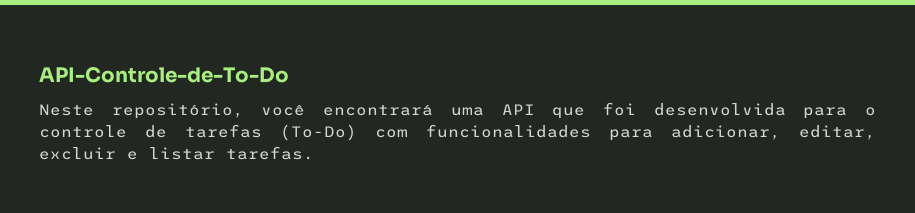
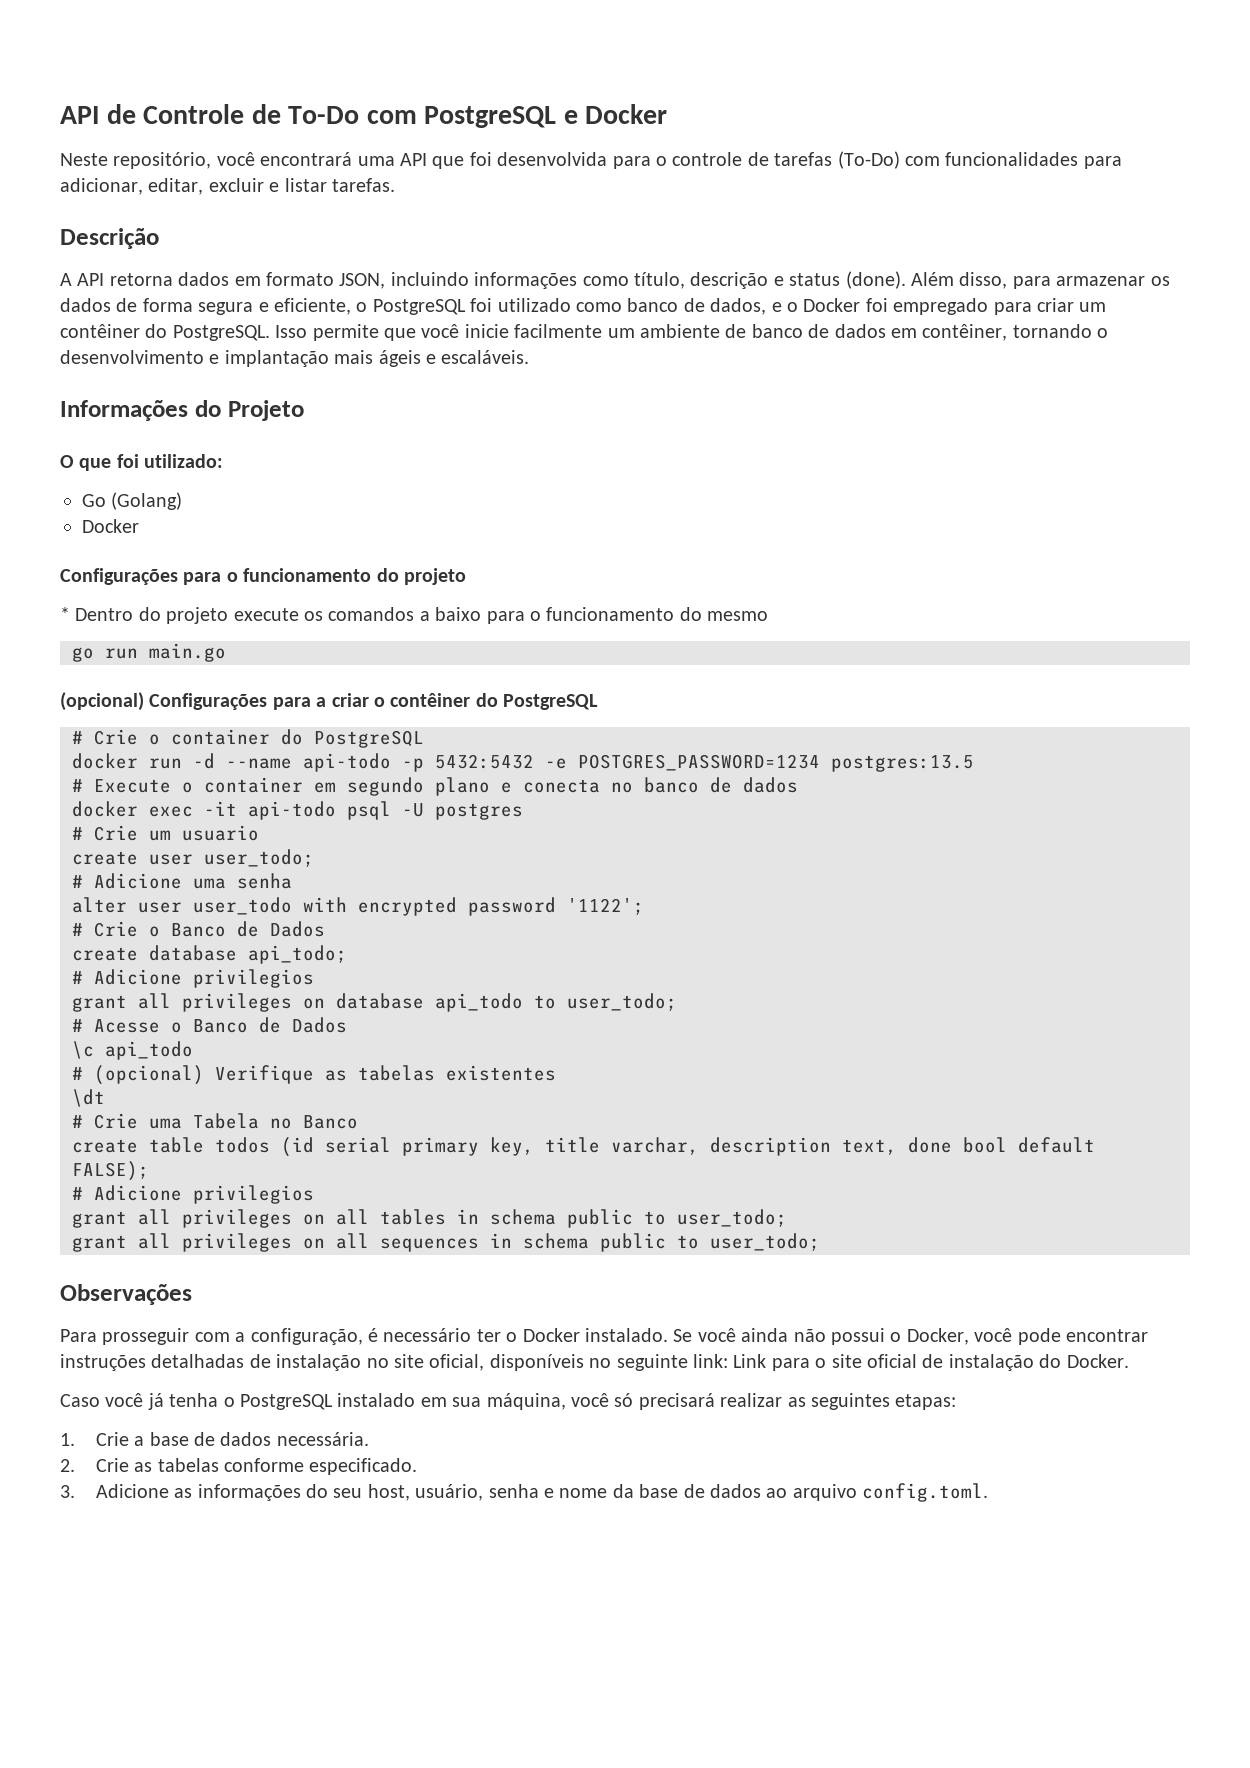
- API-Controle-de-To-Do
+ API de Controle de To-Do com PostgreSQL e Docker
+ Descrição
+ A API retorna dados em formato JSON, incluindo informações como título, descrição e status (done). Além disso, para armazenar os dados de forma segura e eficiente, o PostgreSQL foi utilizado como banco de dados, e o Docker foi empregado para criar um contêiner do PostgreSQL. Isso permite que você inicie facilmente um ambiente de banco de dados em contêiner, tornando o desenvolvimento e implantação mais ágeis e escaláveis.
+ Informações do Projeto
+ O que foi utilizado:
+ Go (Golang)
+ Docker
+ Configurações para o funcionamento do projeto
+ * Dentro do projeto execute os comandos a baixo para o funcionamento do mesmo
+ go run main.go
+ (opcional) Configurações para a criar o contêiner do PostgreSQL
+ # Crie o container do PostgreSQL
+ docker run -d --name api-todo -p 5432:5432 -e POSTGRES_PASSWORD=1234 postgres:13.5
+ # Execute o container em segundo plano e conecta no banco de dados
+ docker exec -it api-todo psql -U postgres
+ # Crie um usuario
+ create user user_todo;
+ # Adicione uma senha
+ alter user user_todo with encrypted password '1122';
+ # Crie o Banco de Dados
+ create database api_todo;
+ # Adicione privilegios
+ grant all privileges on database api_todo to user_todo;
+ # Acesse o Banco de Dados
+ \c api_todo
+ # (opcional) Verifique as tabelas existentes
+ \dt
+ # Crie uma Tabela no Banco
+ create table todos (id serial primary key, title varchar, description text, done bool default FALSE);
+ # Adicione privilegios
+ grant all privileges on all tables in schema public to user_todo;
+ grant all privileges on all sequences in schema public to user_todo;
+ Observações
+ Para prosseguir com a configuração, é necessário ter o Docker instalado. Se você ainda não possui o Docker, você pode encontrar instruções detalhadas de instalação no site oficial, disponíveis no seguinte link: Link para o site oficial de instalação do Docker.
+ Caso você já tenha o PostgreSQL instalado em sua máquina, você só precisará realizar as seguintes etapas:
+ 1. Crie a base de dados necessária.
+ 2. Crie as tabelas conforme especificado.
+ 3. Adicione as informações do seu host, usuário, senha e nome da base de dados ao arquivo config.toml.

